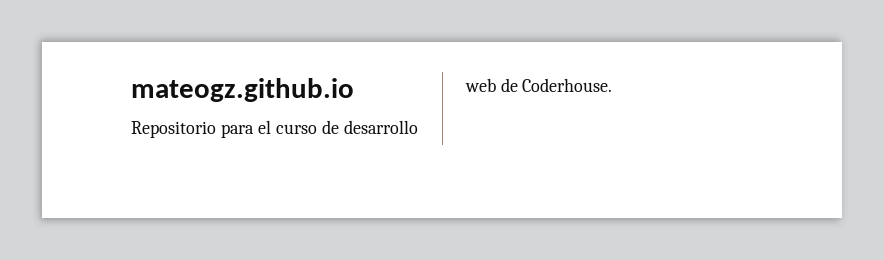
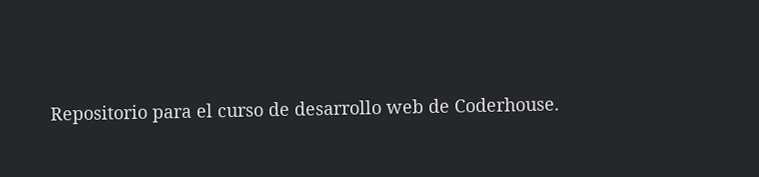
- mateogz.github.io

